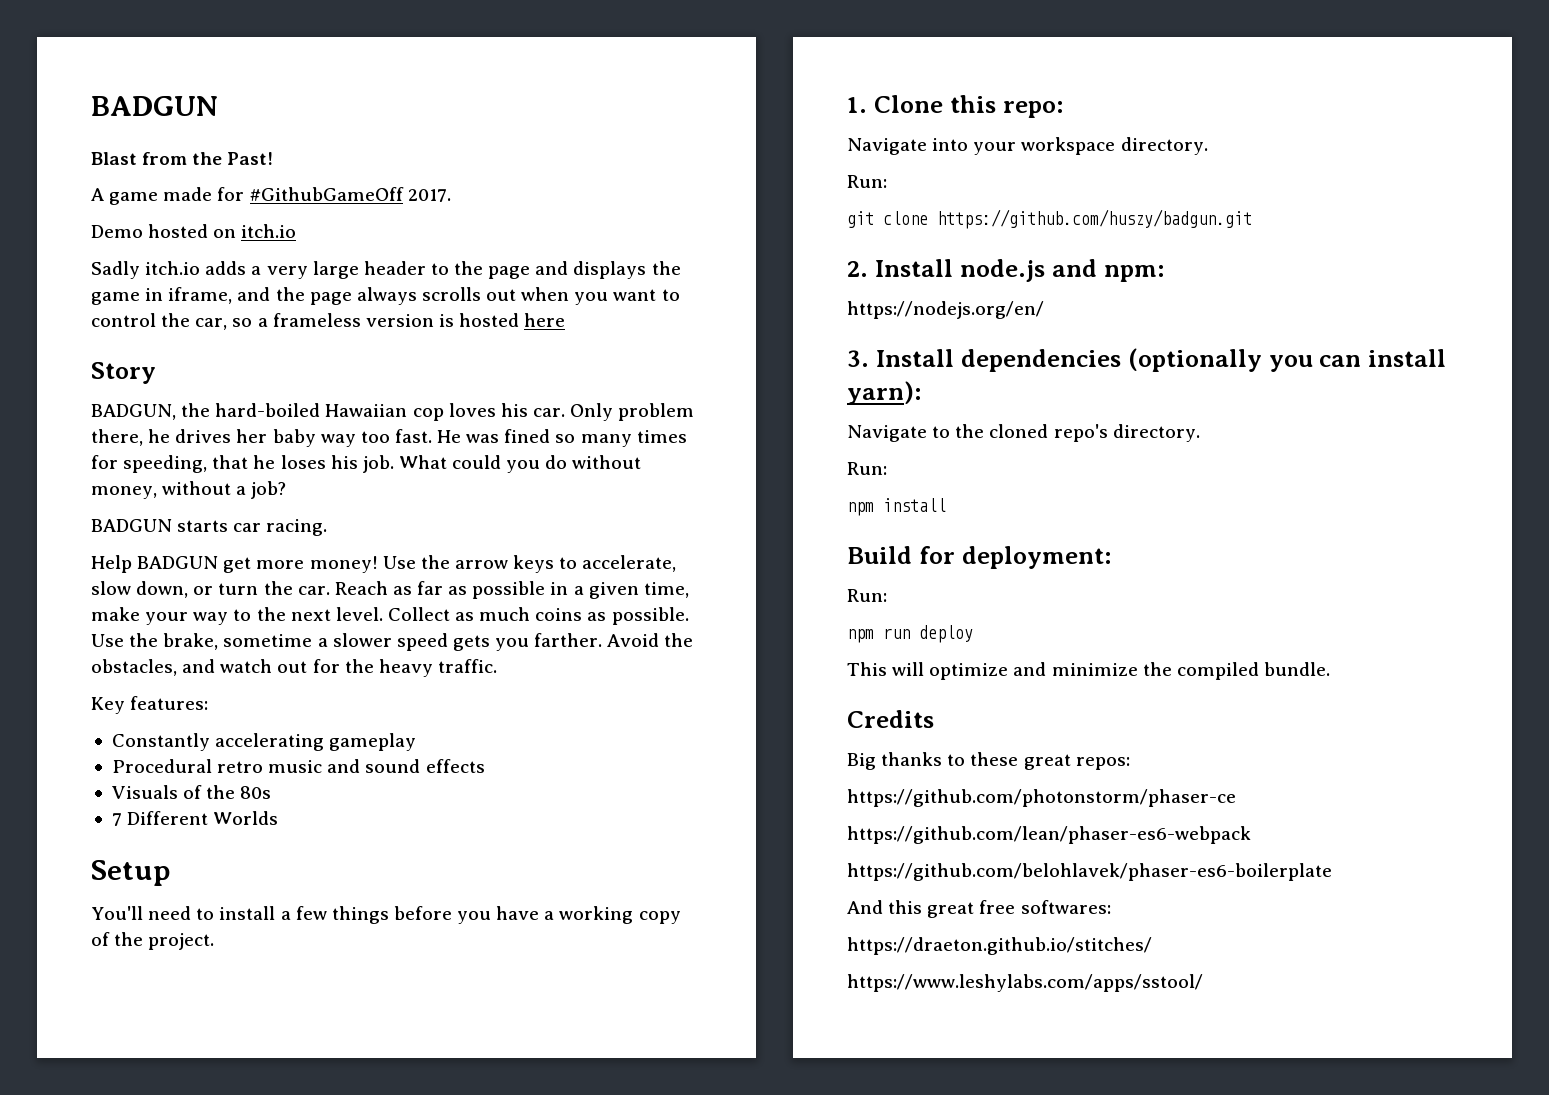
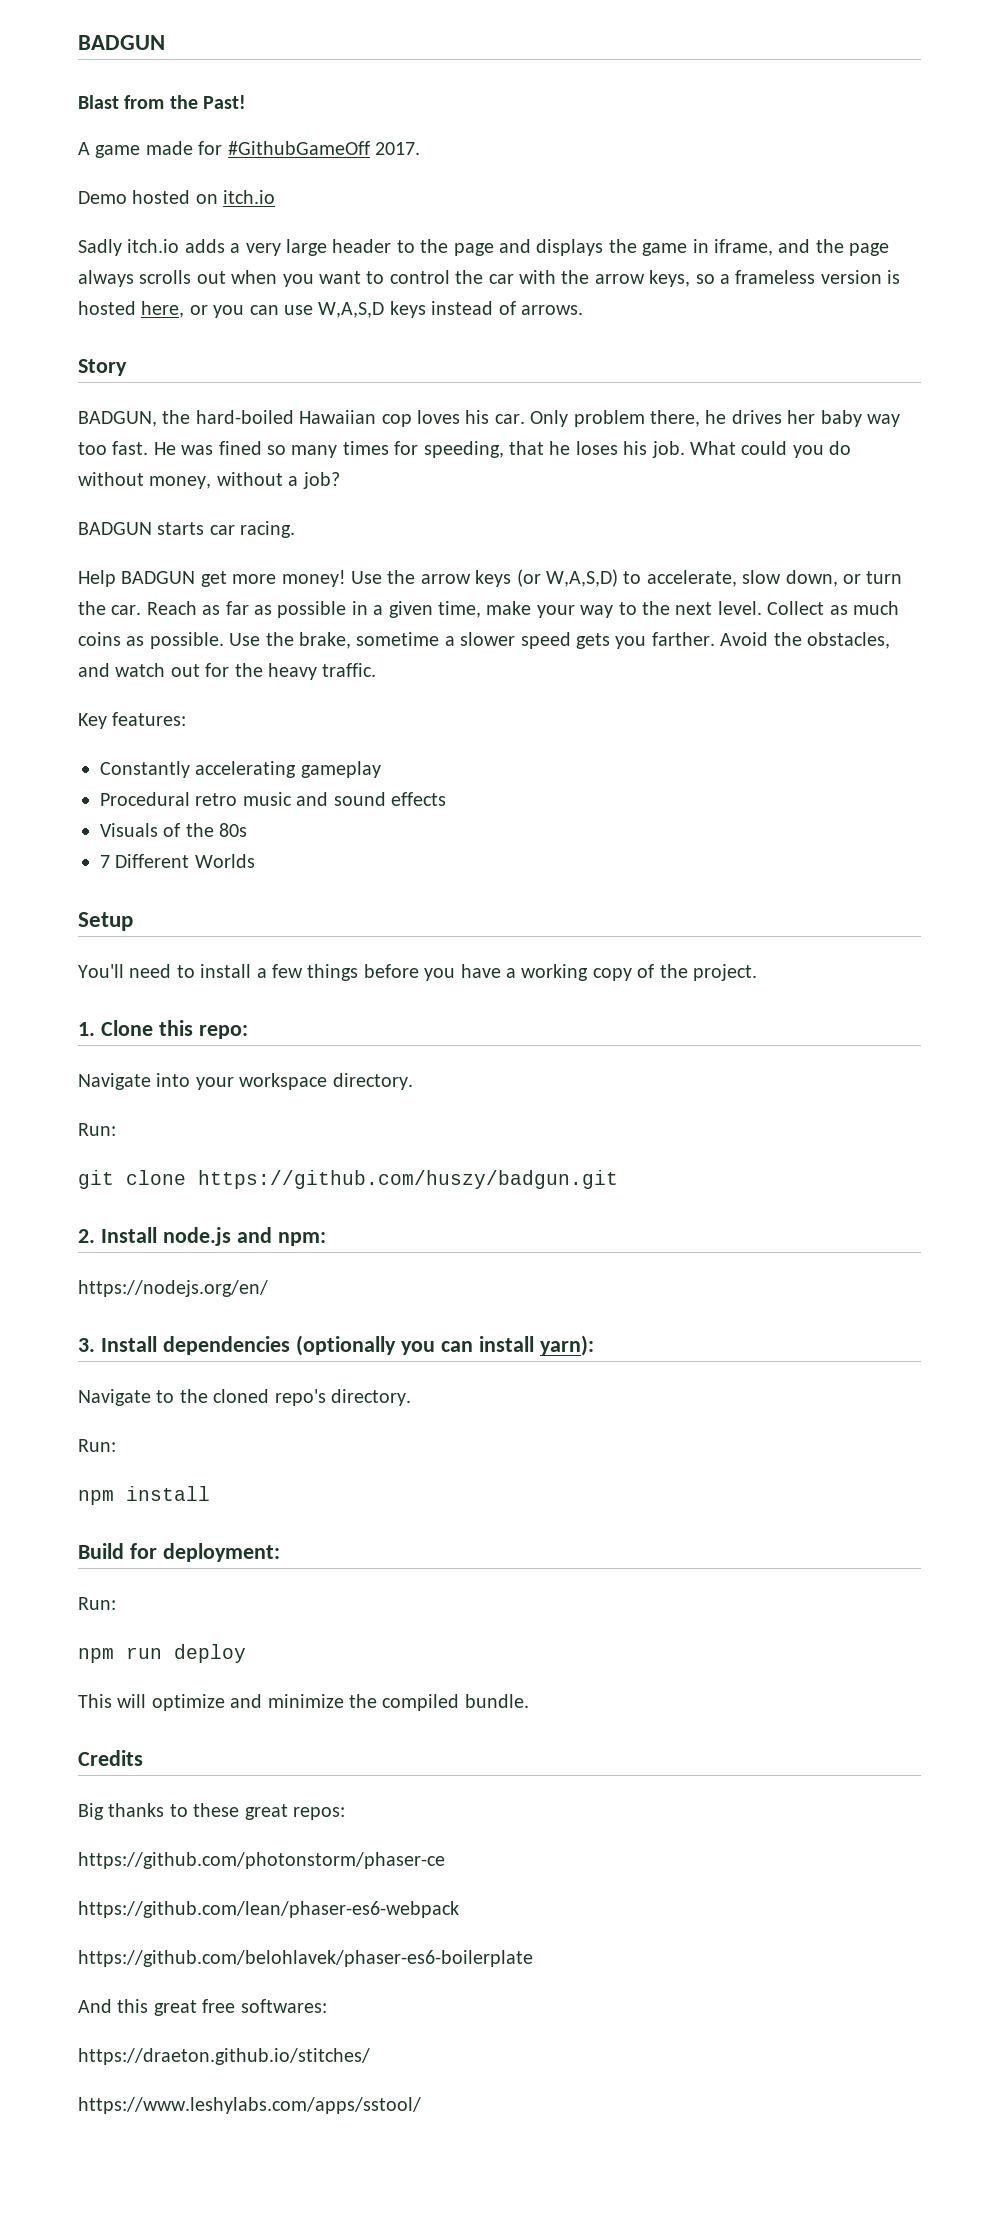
- Sadly itch.io adds a very large header to the page and displays the game in iframe, and the page always scrolls out when you want to control the car, so a frameless version is hosted here
+ Sadly itch.io adds a very large header to the page and displays the game in iframe, and the page always scrolls out when you want to control the car with the arrow keys, so a frameless version is hosted here, or you can use W,A,S,D keys instead of arrows.
- Use the arrow keys to accelerate, slow down, or turn the car.
+ Use the arrow keys (or W,A,S,D) to accelerate, slow down, or turn the car.

